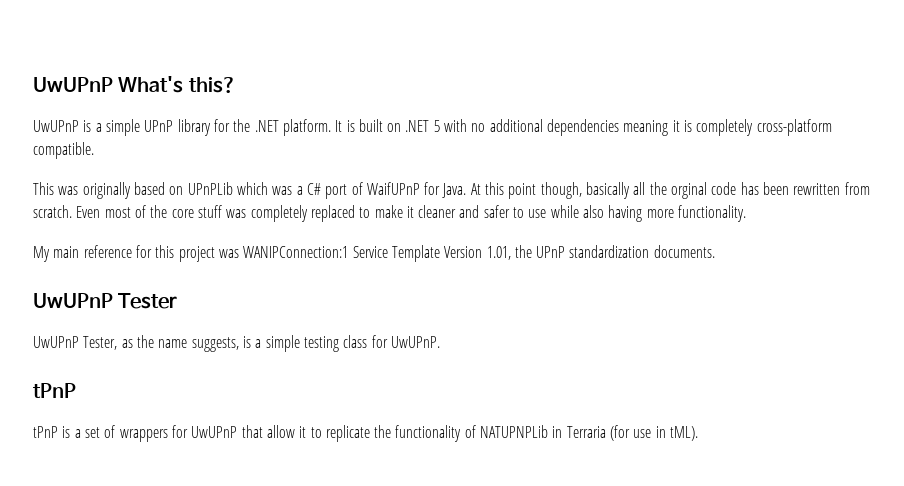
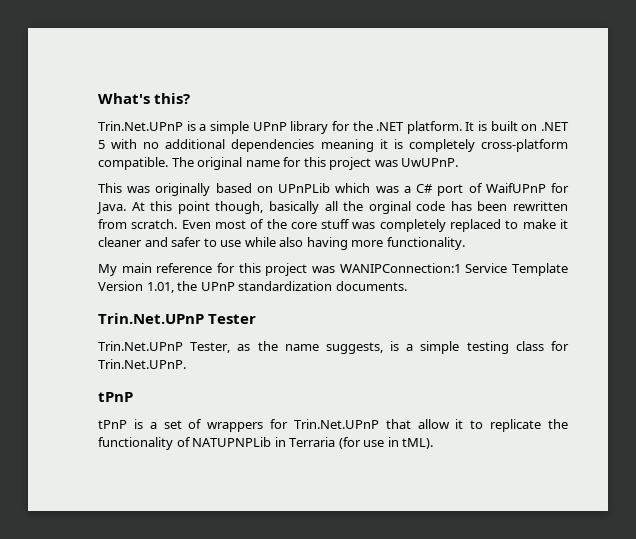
- UwUPnP What's this?
+ What's this?
- UwUPnP is a simple UPnP library for the .NET platform.
+ Trin.Net.UPnP is a simple UPnP library for the .NET platform.
+ The original name for this project was UwUPnP.
- UwUPnP Tester
+ Trin.Net.UPnP Tester
- UwUPnP Tester, as the name suggests, is a simple testing class for UwUPnP.
+ Trin.Net.UPnP Tester, as the name suggests, is a simple testing class for Trin.Net.UPnP.
- tPnP is a set of wrappers for UwUPnP that allow it to replicate the functionality of NATUPNPLib in Terraria (for use in tML).
+ tPnP is a set of wrappers for Trin.Net.UPnP that allow it to replicate the functionality of NATUPNPLib in Terraria (for use in tML).

